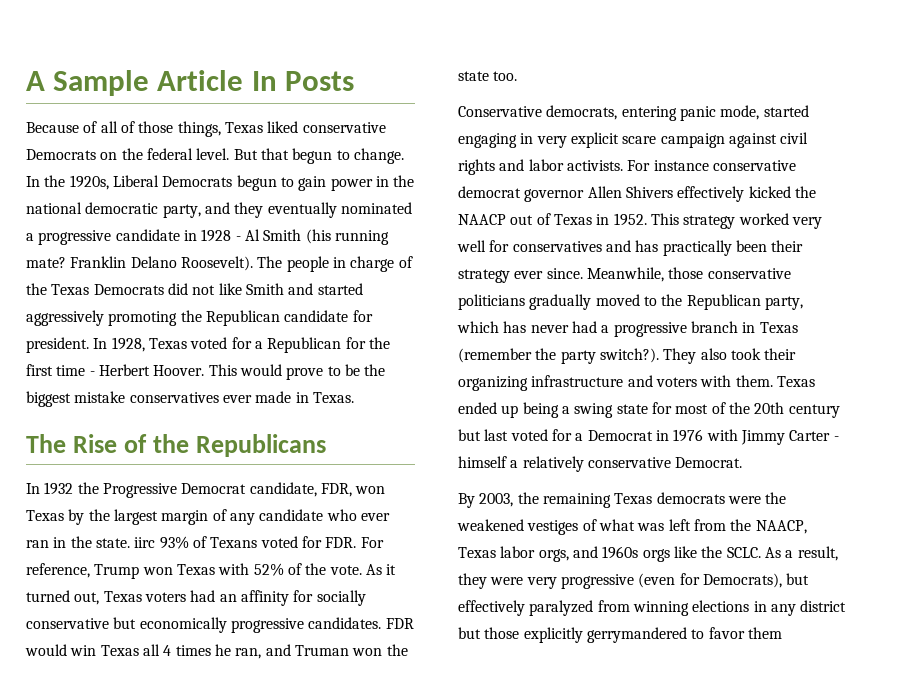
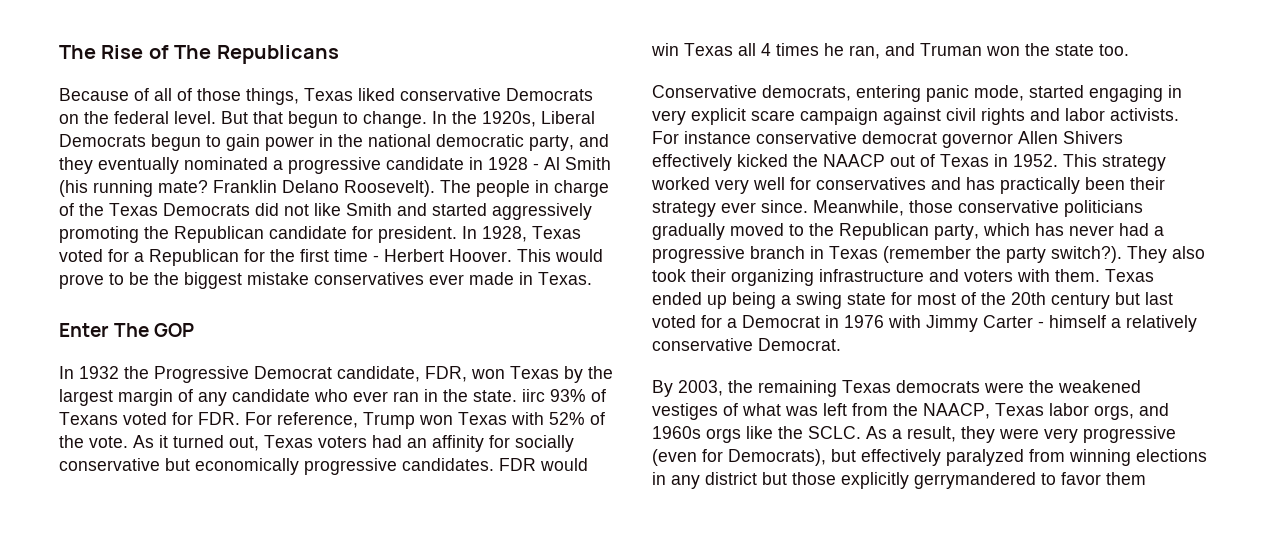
- A Sample Article In Posts
+ The Rise of The Republicans
- The Rise of the Republicans
+ Enter The GOP

